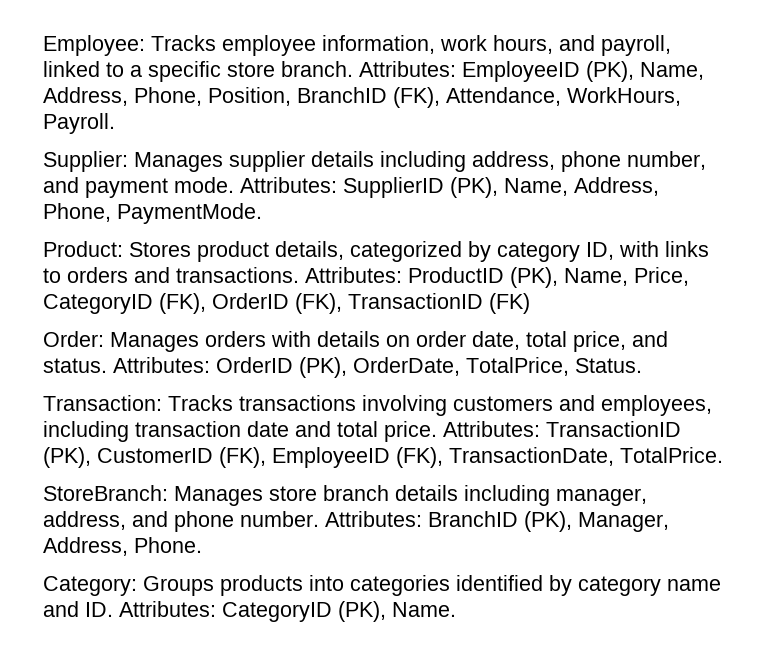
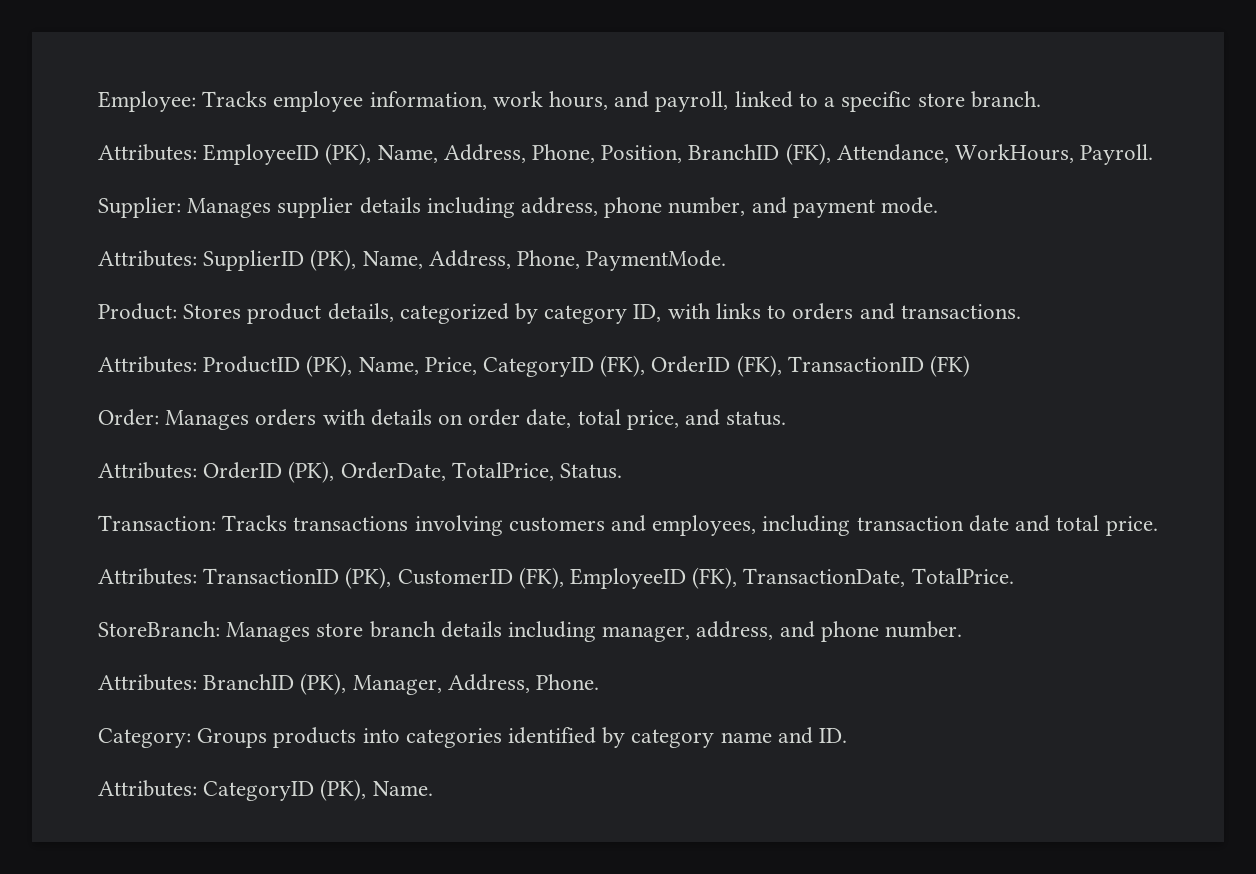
- Employee: Tracks employee information, work hours, and payroll, linked to a specific store branch. Attributes: EmployeeID (PK), Name, Address, Phone, Position, BranchID (FK), Attendance, WorkHours, Payroll.
+ Employee: Tracks employee information, work hours, and payroll, linked to a specific store branch.
+ Attributes: EmployeeID (PK), Name, Address, Phone, Position, BranchID (FK), Attendance, WorkHours, Payroll.
- Supplier: Manages supplier details including address, phone number, and payment mode. Attributes: SupplierID (PK), Name, Address, Phone, PaymentMode.
+ Supplier: Manages supplier details including address, phone number, and payment mode.
+ Attributes: SupplierID (PK), Name, Address, Phone, PaymentMode.
- Product: Stores product details, categorized by category ID, with links to orders and transactions. Attributes: ProductID (PK), Name, Price, CategoryID (FK), OrderID (FK), TransactionID (FK)
+ Product: Stores product details, categorized by category ID, with links to orders and transactions.
+ Attributes: ProductID (PK), Name, Price, CategoryID (FK), OrderID (FK), TransactionID (FK)
- Order: Manages orders with details on order date, total price, and status. Attributes: OrderID (PK), OrderDate, TotalPrice, Status.
+ Order: Manages orders with details on order date, total price, and status.
+ Attributes: OrderID (PK), OrderDate, TotalPrice, Status.
- Transaction: Tracks transactions involving customers and employees, including transaction date and total price. Attributes: TransactionID (PK), CustomerID (FK), EmployeeID (FK), TransactionDate, TotalPrice.
+ Transaction: Tracks transactions involving customers and employees, including transaction date and total price.
+ Attributes: TransactionID (PK), CustomerID (FK), EmployeeID (FK), TransactionDate, TotalPrice.
- StoreBranch: Manages store branch details including manager, address, and phone number. Attributes: BranchID (PK), Manager, Address, Phone.
+ StoreBranch: Manages store branch details including manager, address, and phone number.
+ Attributes: BranchID (PK), Manager, Address, Phone.
- Category: Groups products into categories identified by category name and ID. Attributes: CategoryID (PK), Name.
+ Category: Groups products into categories identified by category name and ID.
+ Attributes: CategoryID (PK), Name.

